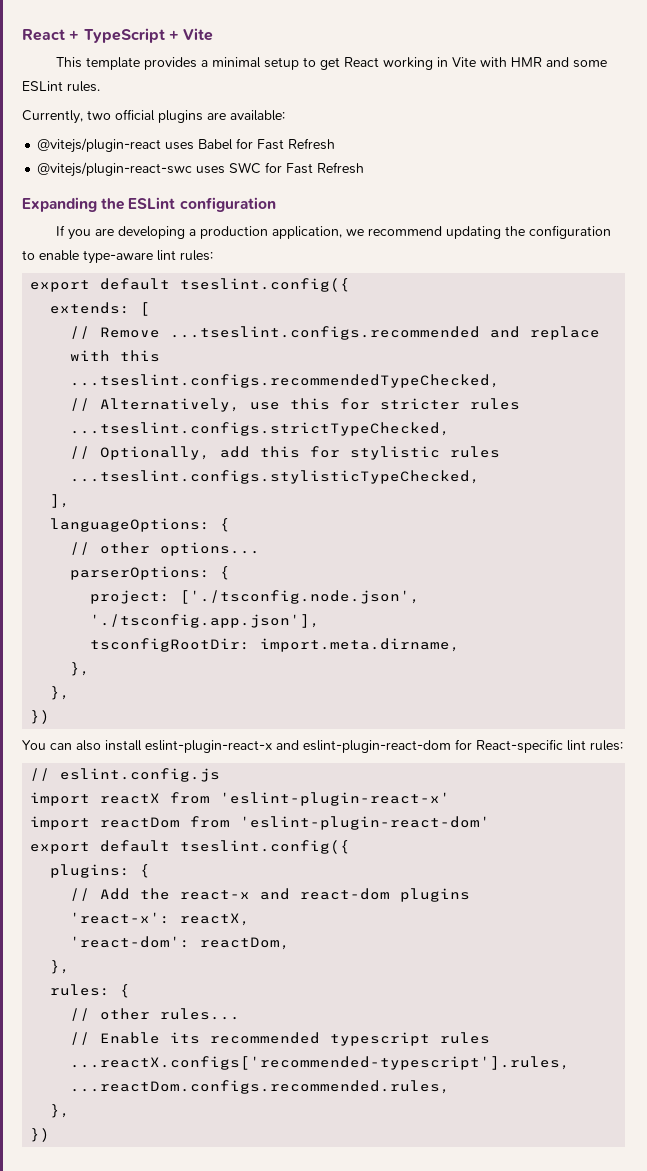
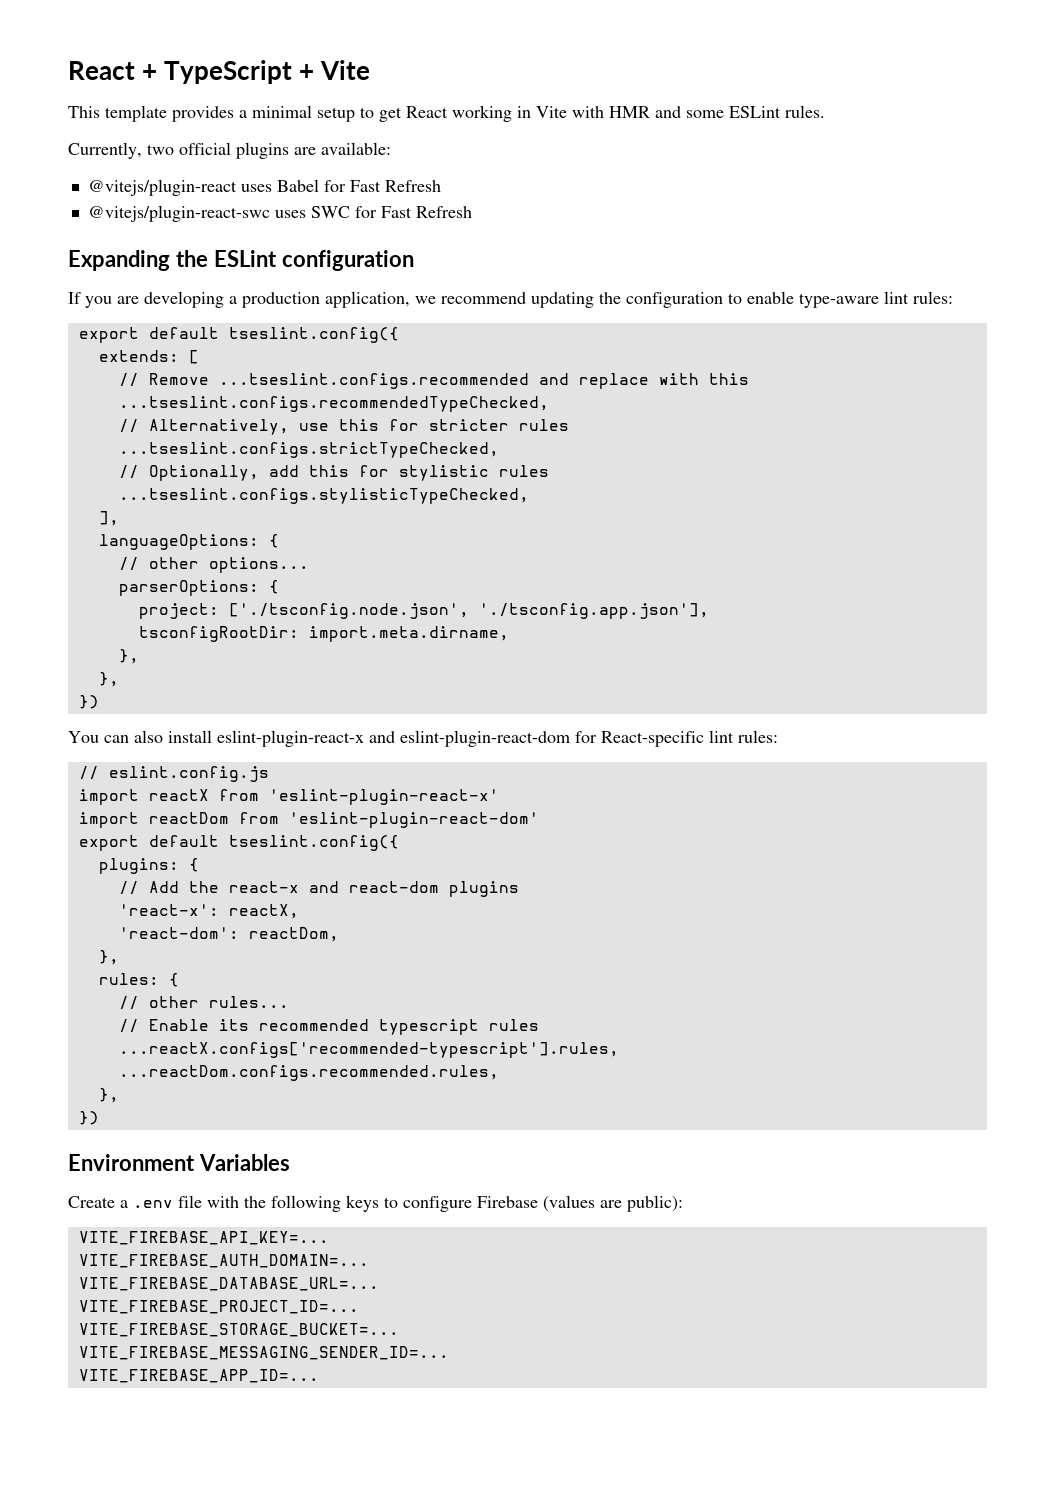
+ Environment Variables
+ Create a .env file with the following keys to configure Firebase (values are public):
+ VITE_FIREBASE_API_KEY=...
+ VITE_FIREBASE_AUTH_DOMAIN=...
+ VITE_FIREBASE_DATABASE_URL=...
+ VITE_FIREBASE_PROJECT_ID=...
+ VITE_FIREBASE_STORAGE_BUCKET=...
+ VITE_FIREBASE_MESSAGING_SENDER_ID=...
+ VITE_FIREBASE_APP_ID=...

